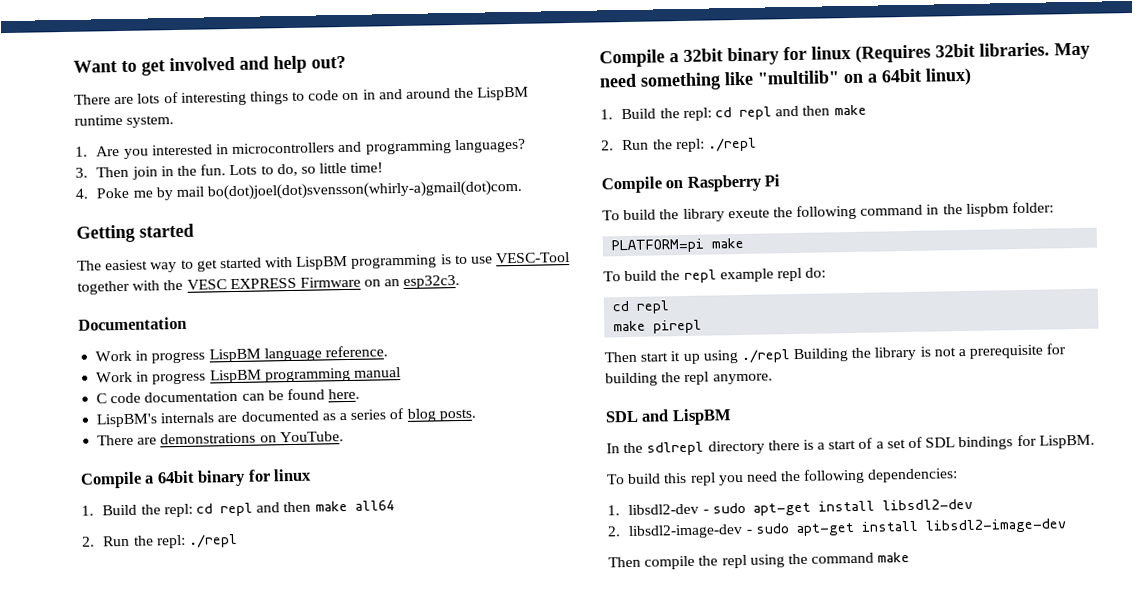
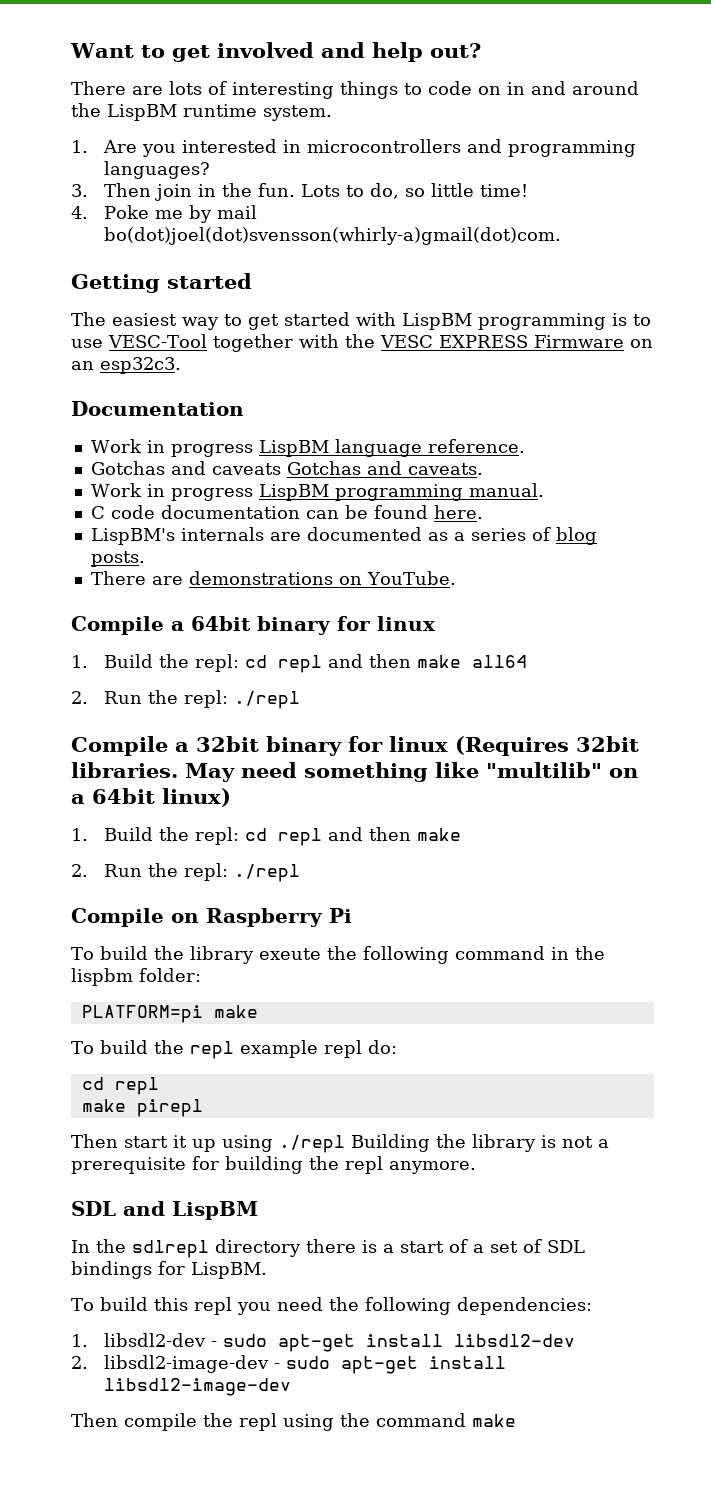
+ Gotchas and caveats Gotchas and caveats.
- Work in progress LispBM programming manual
+ Work in progress LispBM programming manual.

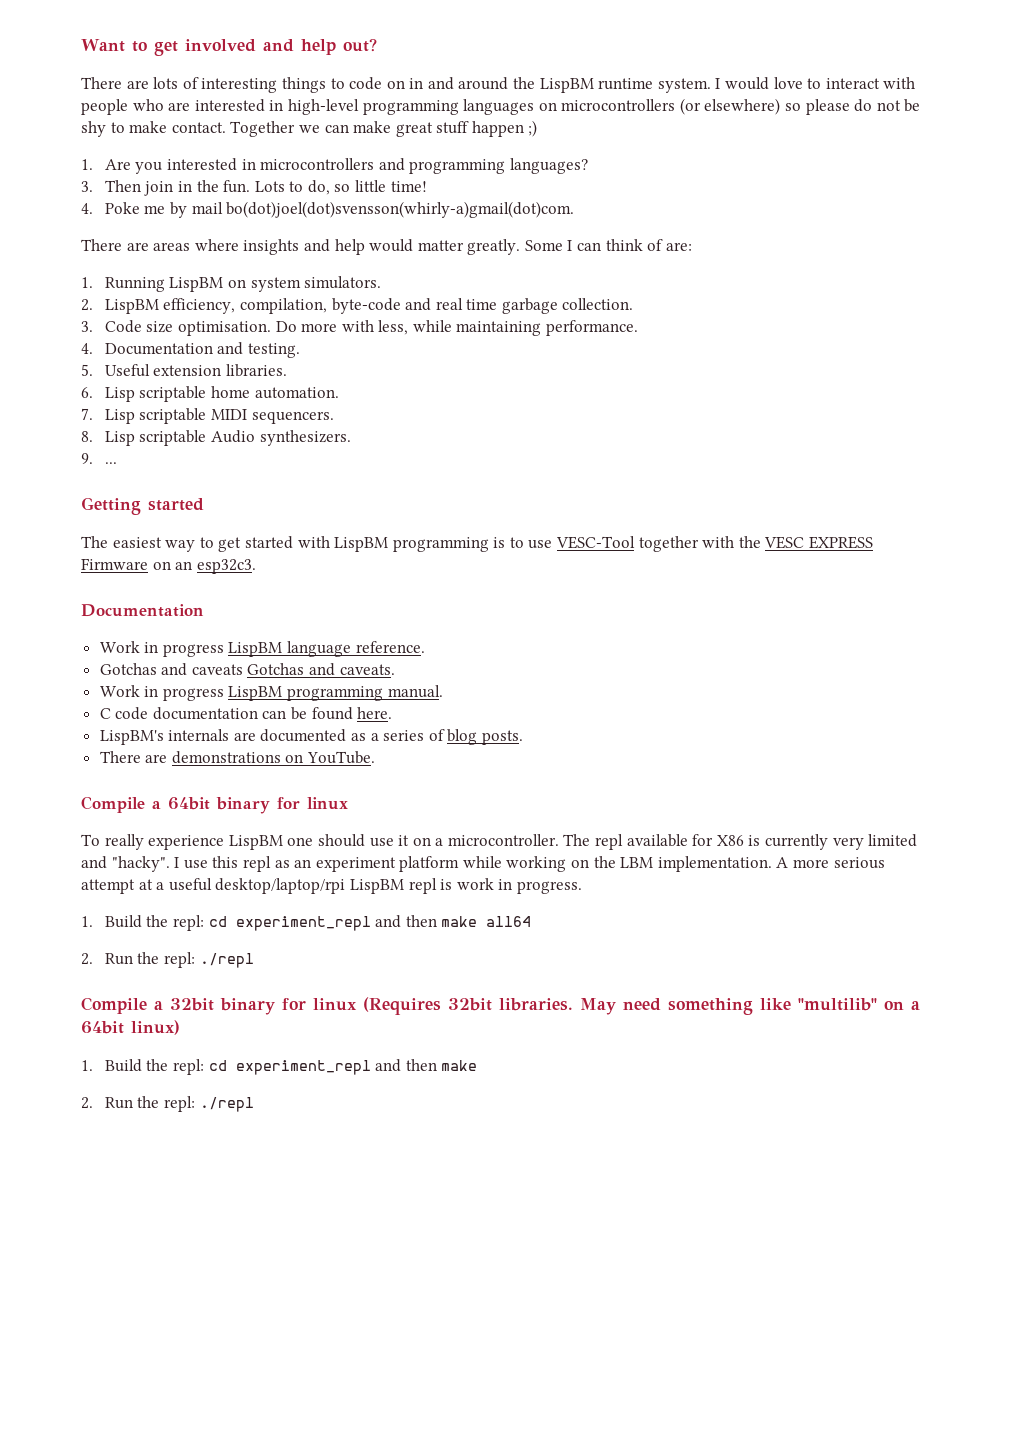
+ I would love to interact with people who are interested in high-level programming languages on microcontrollers (or elsewhere) so please do not be shy to make contact. Together we can make great stuff happen ;)
+ There are areas where insights and help would matter greatly. Some I can think of are:
+ 1. Running LispBM on system simulators.
+ 2. LispBM efficiency, compilation, byte-code and real time garbage collection.
+ 3. Code size optimisation. Do more with less, while maintaining performance.
+ 4. Documentation and testing.
+ 5. Useful extension libraries.
+ 6. Lisp scriptable home automation.
+ 7. Lisp scriptable MIDI sequencers.
+ 8. Lisp scriptable Audio synthesizers.
+ 9. ...
- 1. Build the repl: cd repl and then make all64
+ To really experience LispBM one should use it on a microcontroller. The repl available for X86 is currently very limited and "hacky". I use this repl as an experiment platform while working on the LBM implementation. A more serious attempt at a useful desktop/laptop/rpi LispBM repl is work in progress.
+ 1. Build the repl: cd experiment_repl and then make all64
  May need something like "multilib" on a 64bit linux)
- 1. Build the repl: cd repl and then make
+ 1. Build the repl: cd experiment_repl and then make
- Compile on Raspberry Pi
- To build the library exeute the following command in the lispbm folder:
- PLATFORM=pi make
- To build the repl example repl do:
- cd repl
- make pirepl
- Then start it up using ./repl Building the library is not a prerequisite for building the repl anymore.
- SDL and LispBM
- In the sdlrepl directory there is a start of a set of SDL bindings for LispBM.
- To build this repl you need the following dependencies:
- 1. libsdl2-dev - sudo apt-get install libsdl2-dev
- 2. libsdl2-image-dev - sudo apt-get install libsdl2-image-dev
- Then compile the repl using the command make

